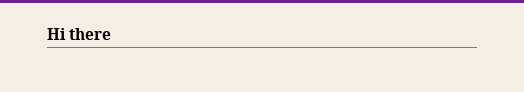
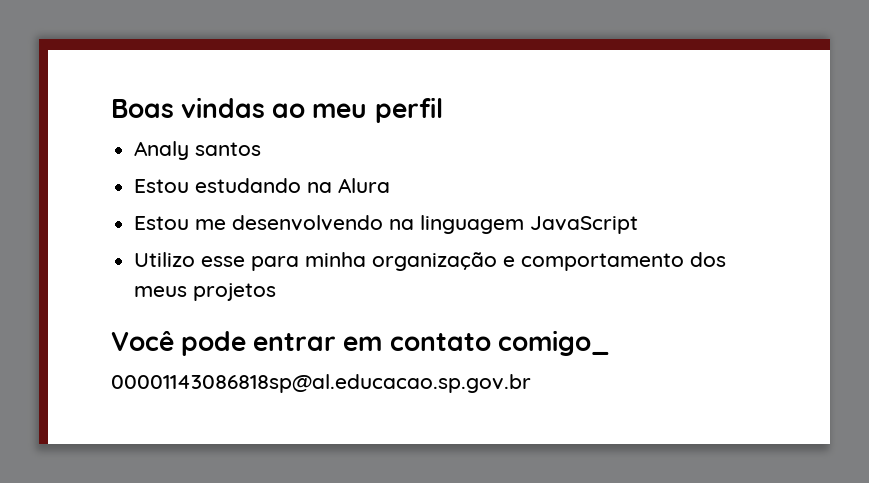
- Hi there
+ Boas vindas ao meu perfil
+ Analy santos
+ Estou estudando na Alura
+ Estou me desenvolvendo na linguagem JavaScript
+ Utilizo esse para minha organização e comportamento dos meus projetos
+ Você pode entrar em contato comigo_
+ 00001143086818sp@al.educacao.sp.gov.br

